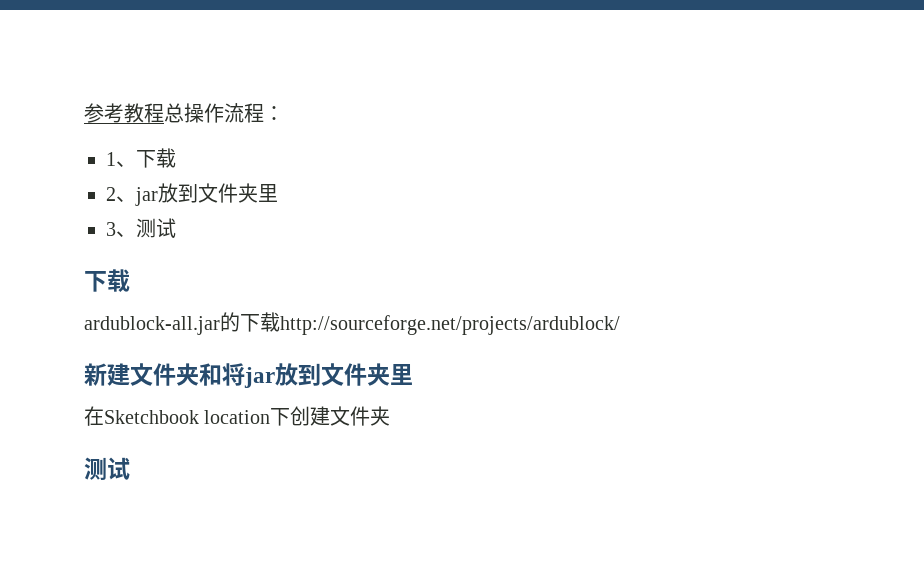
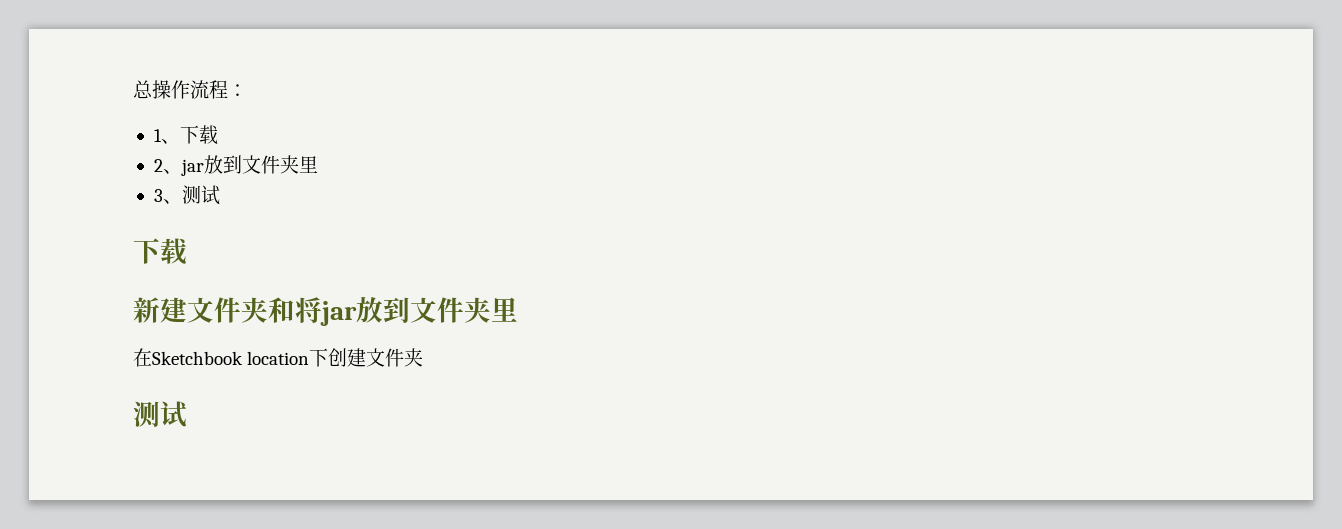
- 参考教程总操作流程：
+ 总操作流程：
- ardublock-all.jar的下载http://sourceforge.net/projects/ardublock/

